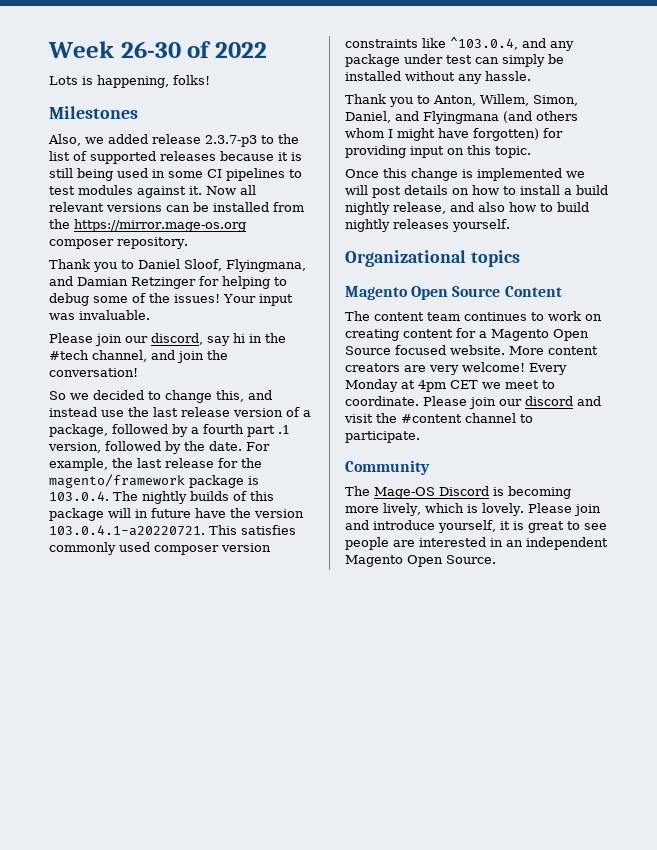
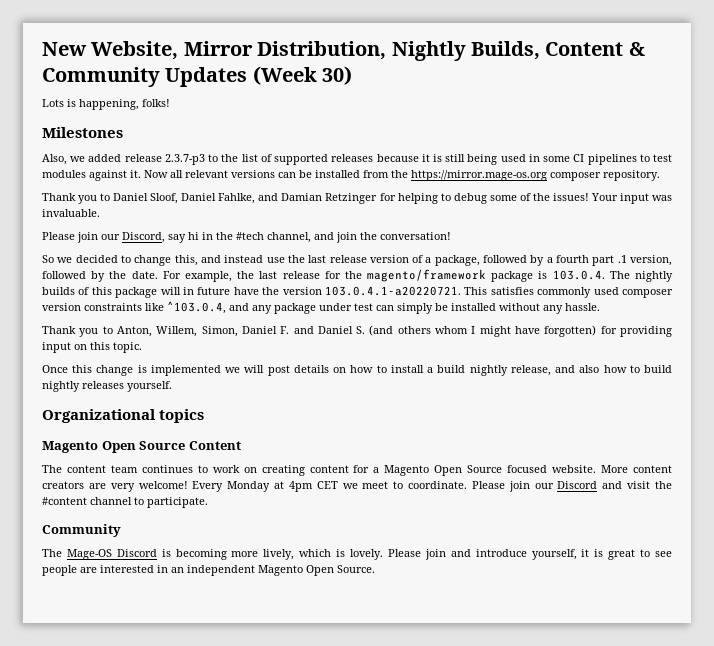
- Week 26-30 of 2022
+ New Website, Mirror Distribution, Nightly Builds, Content & Community Updates (Week 30)
- Thank you to Daniel Sloof, Flyingmana, and Damian Retzinger for helping to debug some of the issues!
+ Thank you to Daniel Sloof, Daniel Fahlke, and Damian Retzinger for helping to debug some of the issues!
- Please join our discord, say hi in the #tech channel, and join the conversation!
+ Please join our Discord, say hi in the #tech channel, and join the conversation!
- Thank you to Anton, Willem, Simon, Daniel, and Flyingmana (and others whom I might have forgotten) for providing input on this topic.
+ Thank you to Anton, Willem, Simon, Daniel F. and Daniel S. (and others whom I might have forgotten) for providing input on this topic.
- Please join our discord and visit the #content channel to participate.
+ Please join our Discord and visit the #content channel to participate.

